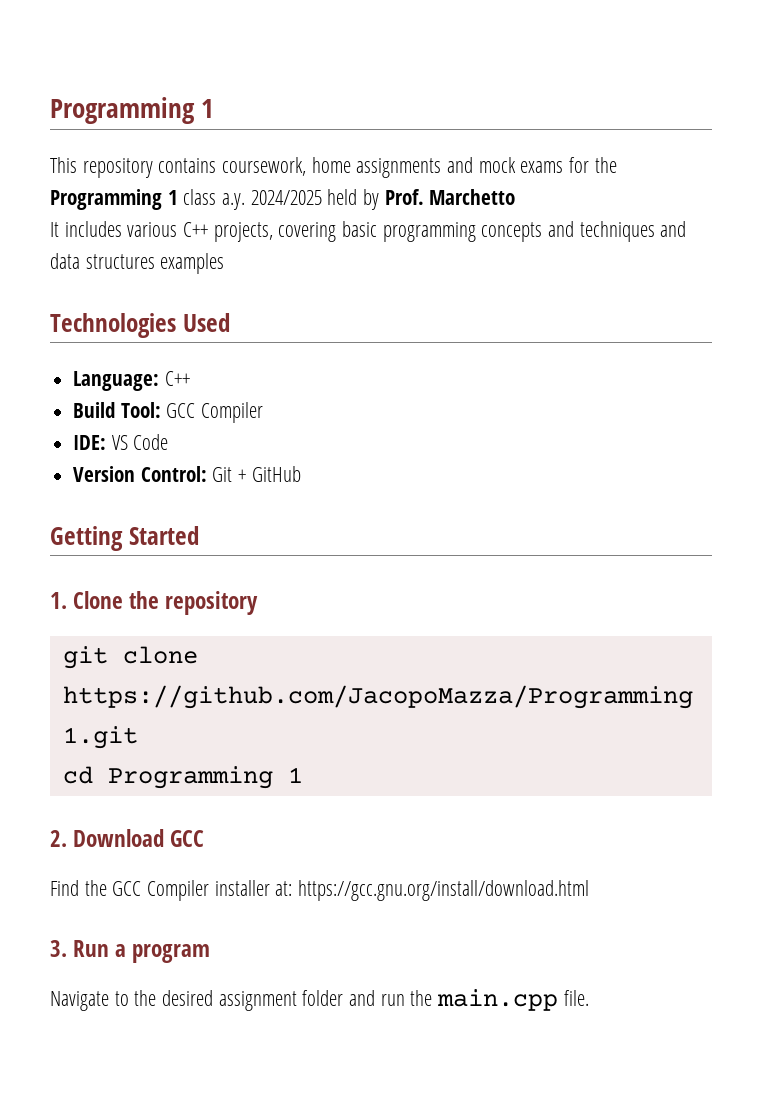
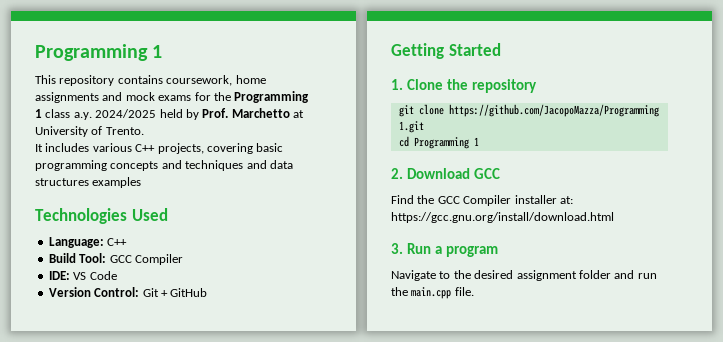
- This repository contains coursework, home assignments and mock exams for the Programming 1 class a.y. 2024/2025 held by Prof. Marchetto
+ This repository contains coursework, home assignments and mock exams for the Programming 1 class a.y. 2024/2025 held by Prof. Marchetto at University of Trento.

